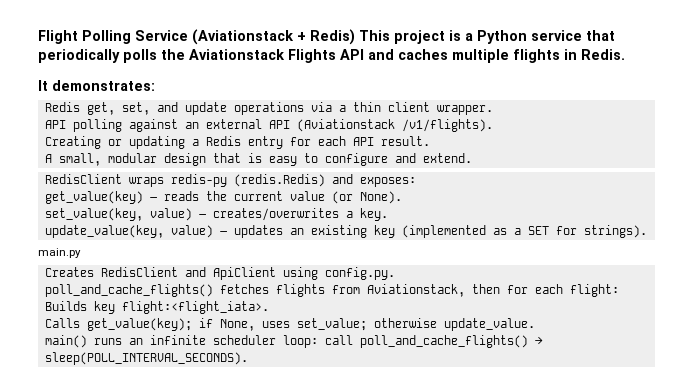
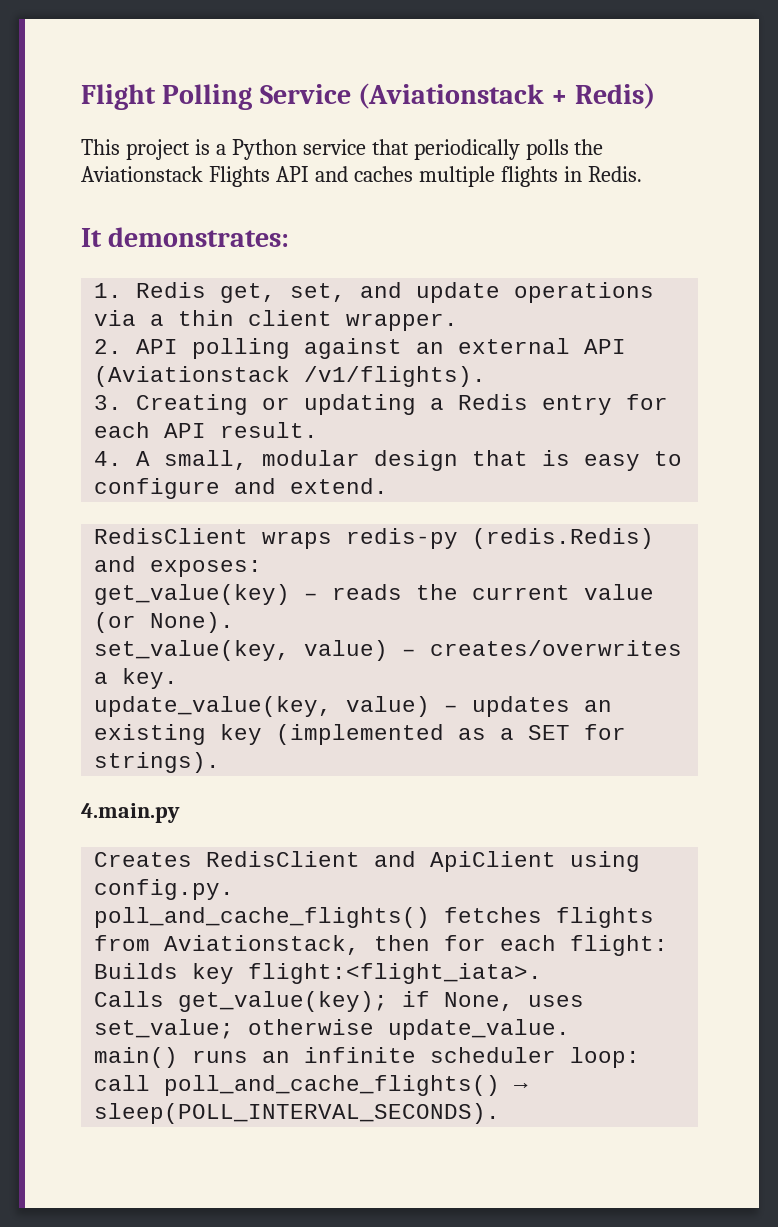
- Flight Polling Service (Aviationstack + Redis) This project is a Python service that periodically polls the Aviationstack Flights API and caches multiple flights in Redis.
+ Flight Polling Service (Aviationstack + Redis)
+ This project is a Python service that periodically polls the Aviationstack Flights API and caches multiple flights in Redis.
- Redis get, set, and update operations via a thin client wrapper.
+ 1. Redis get, set, and update operations via a thin client wrapper.
- API polling against an external API (Aviationstack /v1/flights).
+ 2. API polling against an external API (Aviationstack /v1/flights).
- Creating or updating a Redis entry for each API result.
+ 3. Creating or updating a Redis entry for each API result.
- A small, modular design that is easy to configure and extend.
+ 4. A small, modular design that is easy to configure and extend.
- main.py
+ 4.main.py

